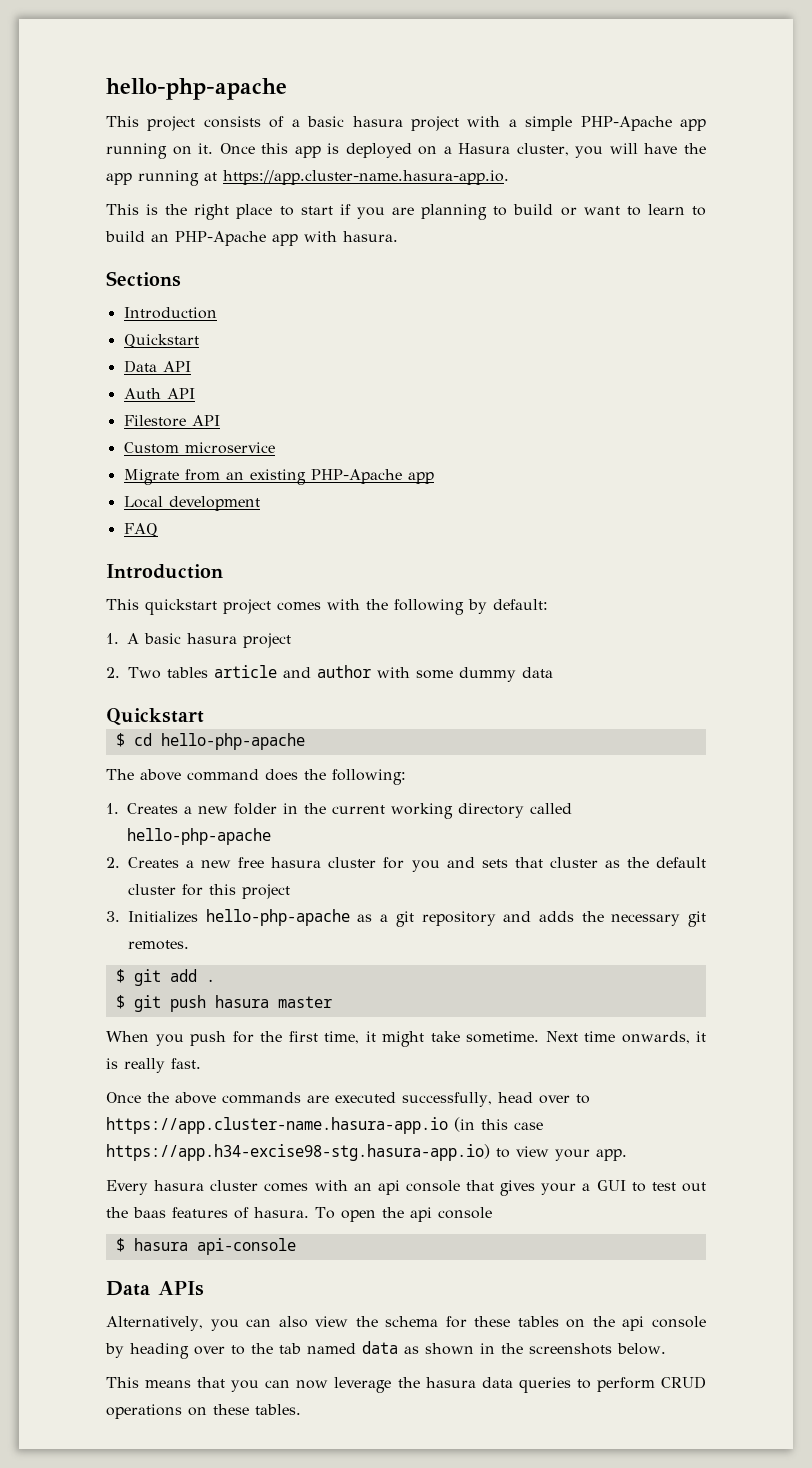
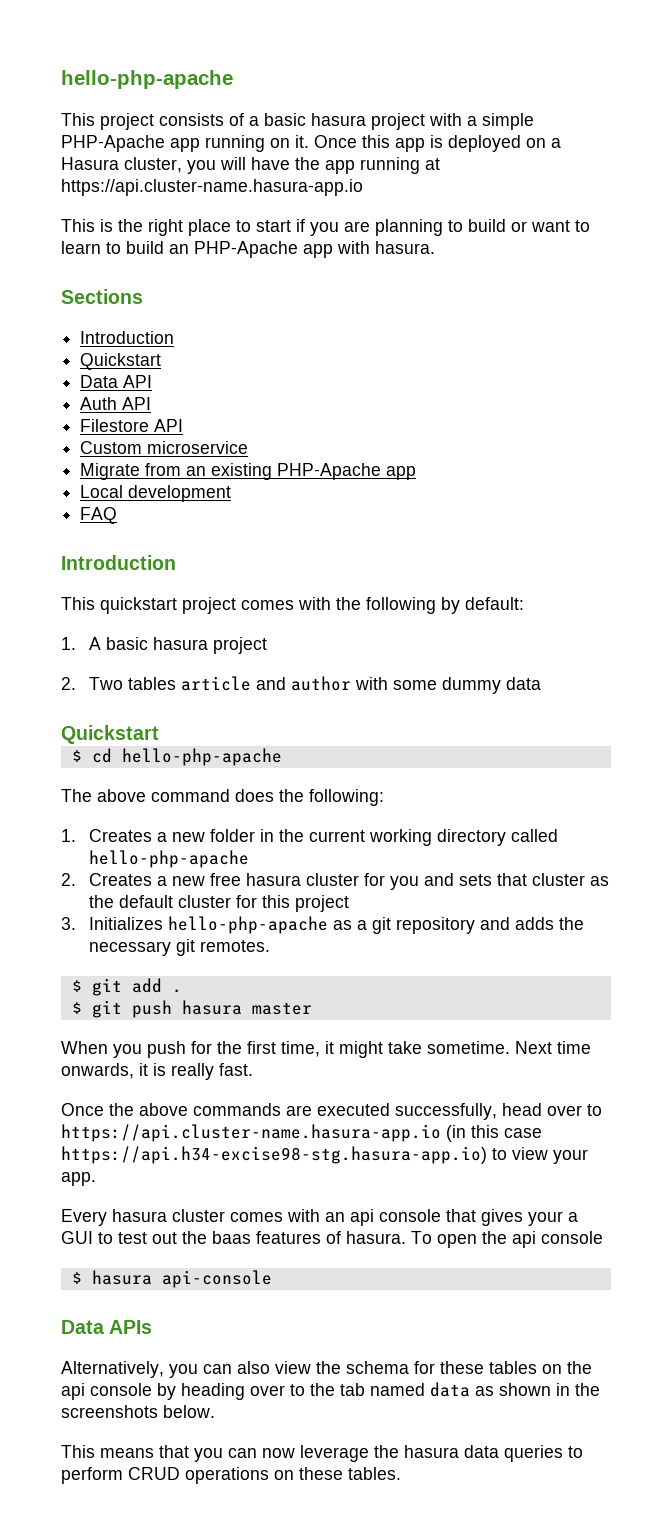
- Once this app is deployed on a Hasura cluster, you will have the app running at https://app.cluster-name.hasura-app.io.
+ Once this app is deployed on a Hasura cluster, you will have the app running at https://api.cluster-name.hasura-app.io
- Once the above commands are executed successfully, head over to https://app.cluster-name.hasura-app.io (in this case https://app.h34-excise98-stg.hasura-app.io) to view your app.
+ Once the above commands are executed successfully, head over to https://api.cluster-name.hasura-app.io (in this case https://api.h34-excise98-stg.hasura-app.io) to view your app.

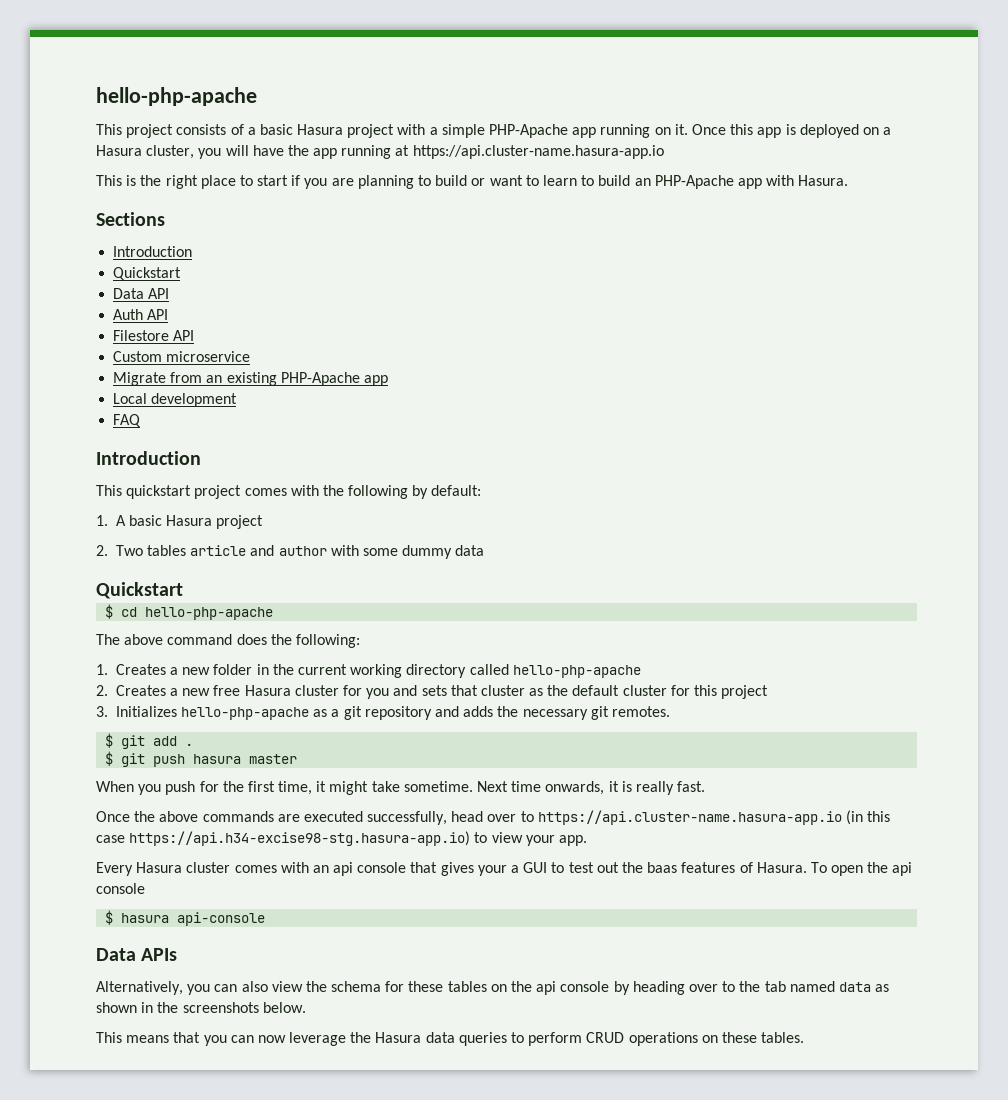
- This project consists of a basic hasura project with a simple PHP-Apache app running on it.
+ This project consists of a basic Hasura project with a simple PHP-Apache app running on it.
- This is the right place to start if you are planning to build or want to learn to build an PHP-Apache app with hasura.
+ This is the right place to start if you are planning to build or want to learn to build an PHP-Apache app with Hasura.
- 1. A basic hasura project
+ 1. A basic Hasura project
- 2. Creates a new free hasura cluster for you and sets that cluster as the default cluster for this project
+ 2. Creates a new free Hasura cluster for you and sets that cluster as the default cluster for this project
- Every hasura cluster comes with an api console that gives your a GUI to test out the baas features of hasura.
+ Every Hasura cluster comes with an api console that gives your a GUI to test out the baas features of Hasura.
- This means that you can now leverage the hasura data queries to perform CRUD operations on these tables.
+ This means that you can now leverage the Hasura data queries to perform CRUD operations on these tables.

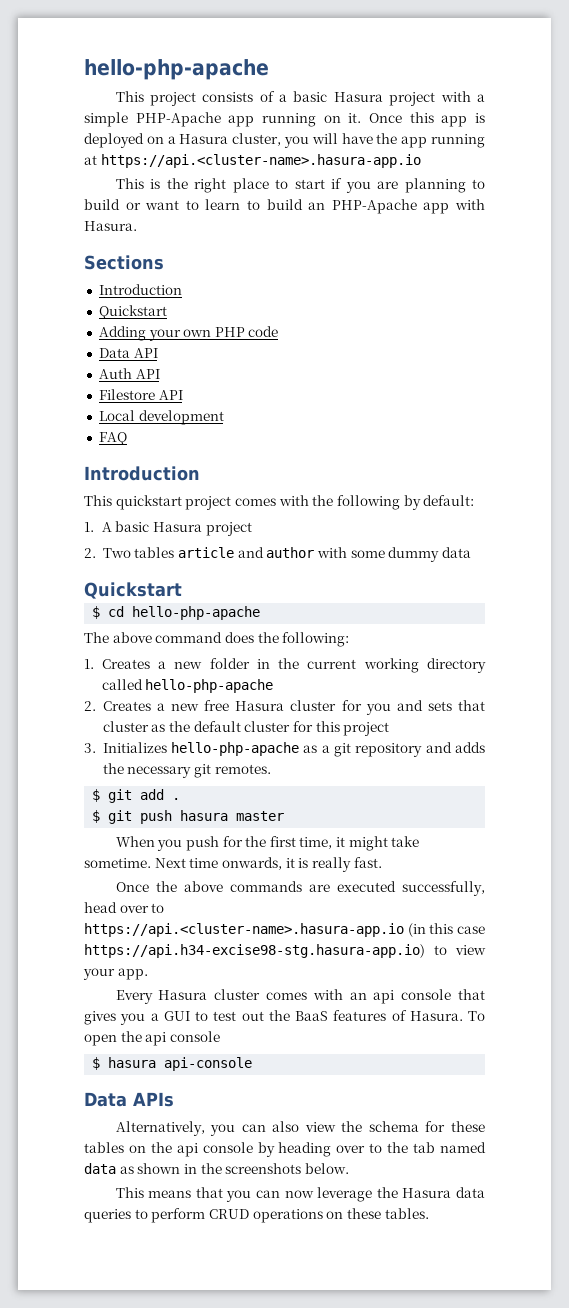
- Once this app is deployed on a Hasura cluster, you will have the app running at https://api.cluster-name.hasura-app.io
+ Once this app is deployed on a Hasura cluster, you will have the app running at https://api.<cluster-name>.hasura-app.io
+ Adding your own PHP code
- Custom microservice
- Migrate from an existing PHP-Apache app
- Once the above commands are executed successfully, head over to https://api.cluster-name.hasura-app.io (in this case https://api.h34-excise98-stg.hasura-app.io) to view your app.
+ Once the above commands are executed successfully, head over to https://api.<cluster-name>.hasura-app.io (in this case https://api.h34-excise98-stg.hasura-app.io) to view your app.
- Every Hasura cluster comes with an api console that gives your a GUI to test out the baas features of Hasura.
+ Every Hasura cluster comes with an api console that gives you a GUI to test out the BaaS features of Hasura.

